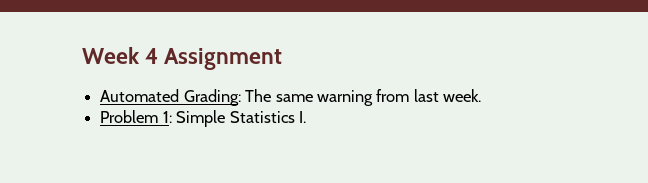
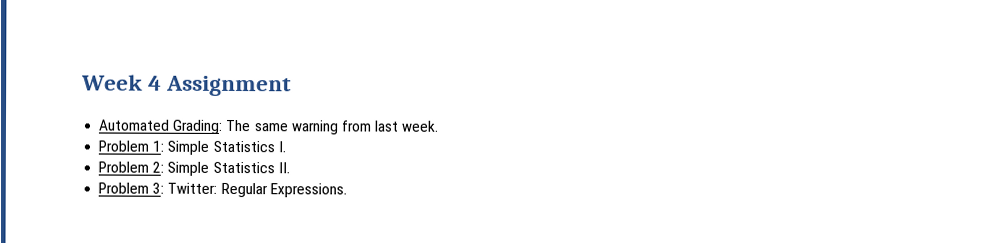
+ Problem 2: Simple Statistics II.
+ Problem 3: Twitter: Regular Expressions.

